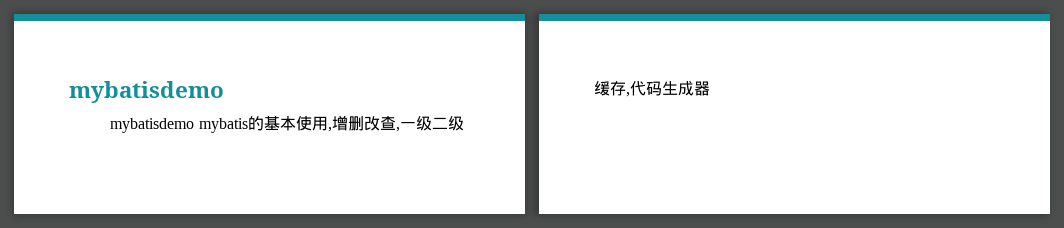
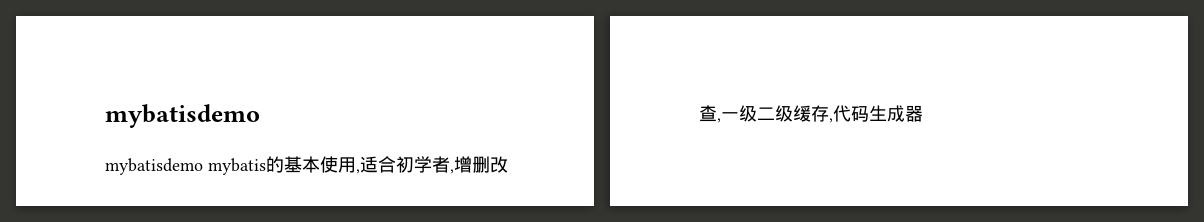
- mybatisdemo mybatis的基本使用,增删改查,一级二级缓存,代码生成器
+ mybatisdemo mybatis的基本使用,适合初学者,增删改查,一级二级缓存,代码生成器

